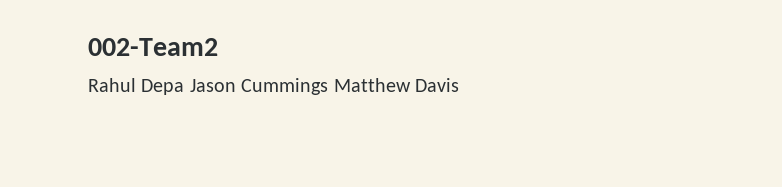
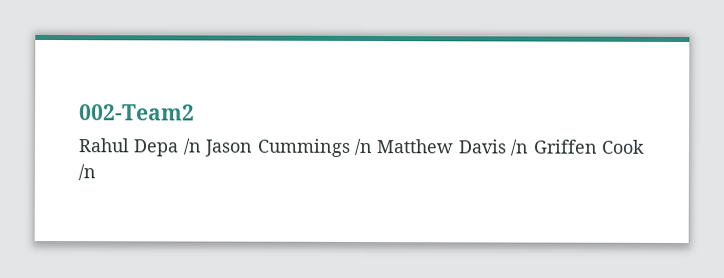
- Rahul Depa Jason Cummings Matthew Davis
+ Rahul Depa /n Jason Cummings /n Matthew Davis /n Griffen Cook /n

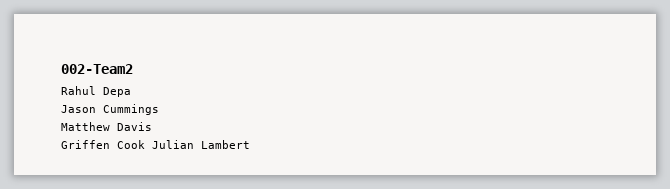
- Rahul Depa /n Jason Cummings /n Matthew Davis /n Griffen Cook /n
+ Rahul Depa
+ Jason Cummings
+ Matthew Davis
+ Griffen Cook Julian Lambert

